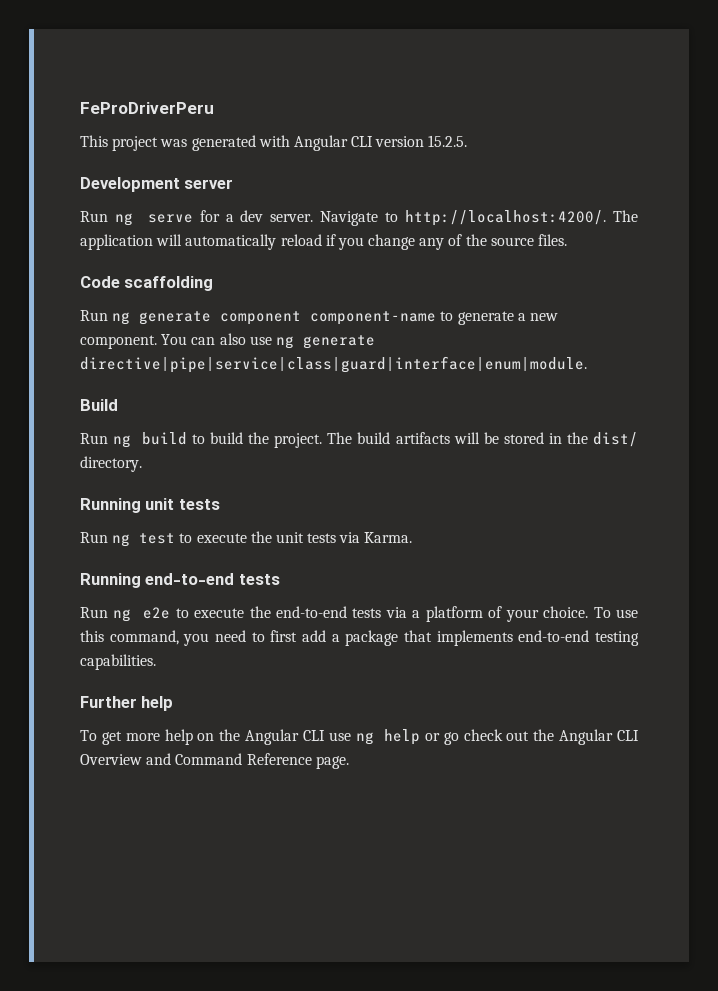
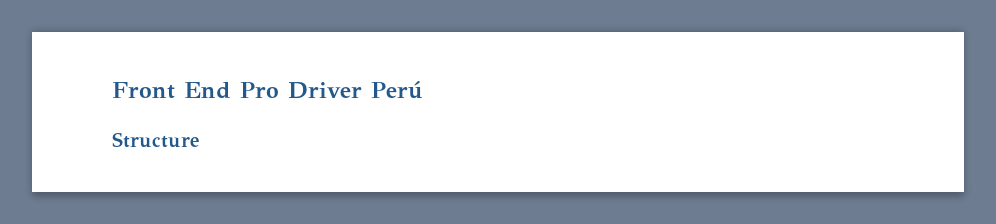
- FeProDriverPeru
- This project was generated with Angular CLI version 15.2.5.
- Development server
- Run ng serve for a dev server. Navigate to http://localhost:4200/. The application will automatically reload if you change any of the source files.
- Code scaffolding
- Run ng generate component component-name to generate a new component. You can also use ng generate directive|pipe|service|class|guard|interface|enum|module.
- Build
- Run ng build to build the project. The build artifacts will be stored in the dist/ directory.
- Running unit tests
- Run ng test to execute the unit tests via Karma.
- Running end-to-end tests
- Run ng e2e to execute the end-to-end tests via a platform of your choice. To use this command, you need to first add a package that implements end-to-end testing capabilities.
- Further help
- To get more help on the Angular CLI use ng help or go check out the Angular CLI Overview and Command Reference page.
+ Front End Pro Driver Perú
+ Structure

